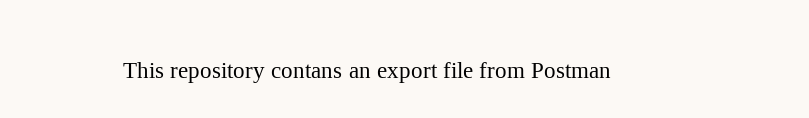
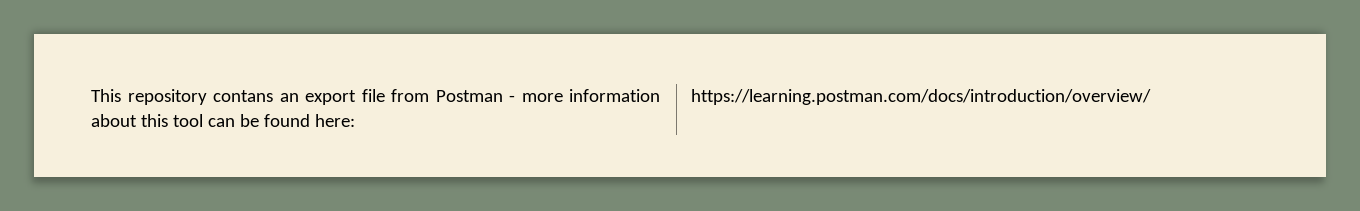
- This repository contans an export file from Postman
+ This repository contans an export file from Postman - more information about this tool can be found here: https://learning.postman.com/docs/introduction/overview/

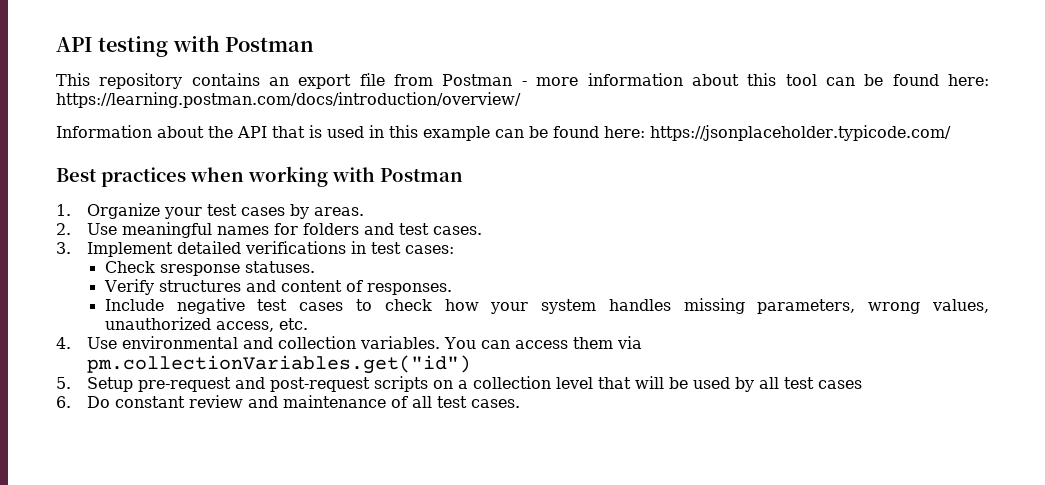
+ API testing with Postman
- This repository contans an export file from Postman - more information about this tool can be found here: https://learning.postman.com/docs/introduction/overview/
+ This repository contains an export file from Postman - more information about this tool can be found here: https://learning.postman.com/docs/introduction/overview/
+ Information about the API that is used in this example can be found here: https://jsonplaceholder.typicode.com/
+ Best practices when working with Postman
+ 1. Organize your test cases by areas.
+ 2. Use meaningful names for folders and test cases.
+ 3. Implement detailed verifications in test cases:
+ Check sresponse statuses.
+ Verify structures and content of responses.
+ Include negative test cases to check how your system handles missing parameters, wrong values, unauthorized access, etc.
+ 4. Use environmental and collection variables. You can access them via pm.collectionVariables.get("id")
+ 5. Setup pre-request and post-request scripts on a collection level that will be used by all test cases
+ 6. Do constant review and maintenance of all test cases.

